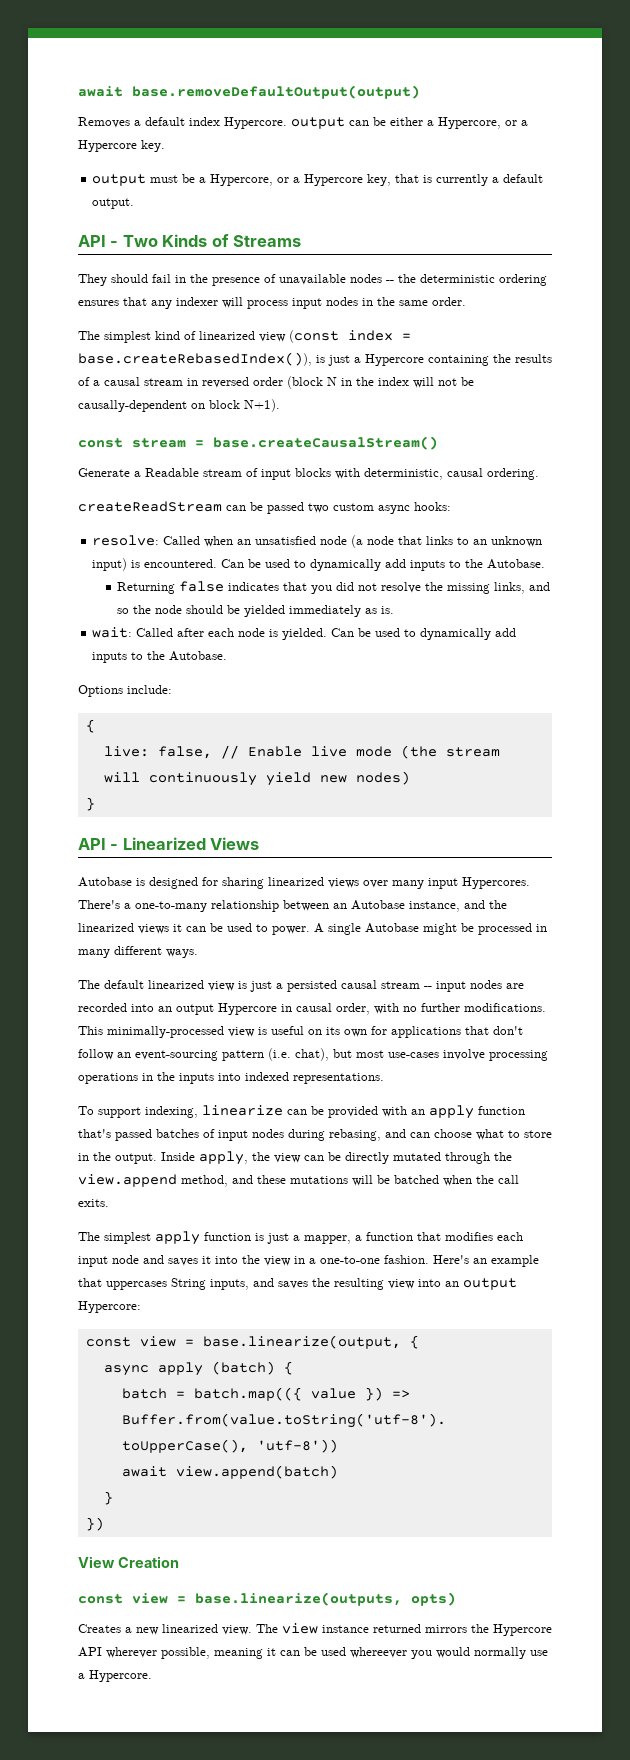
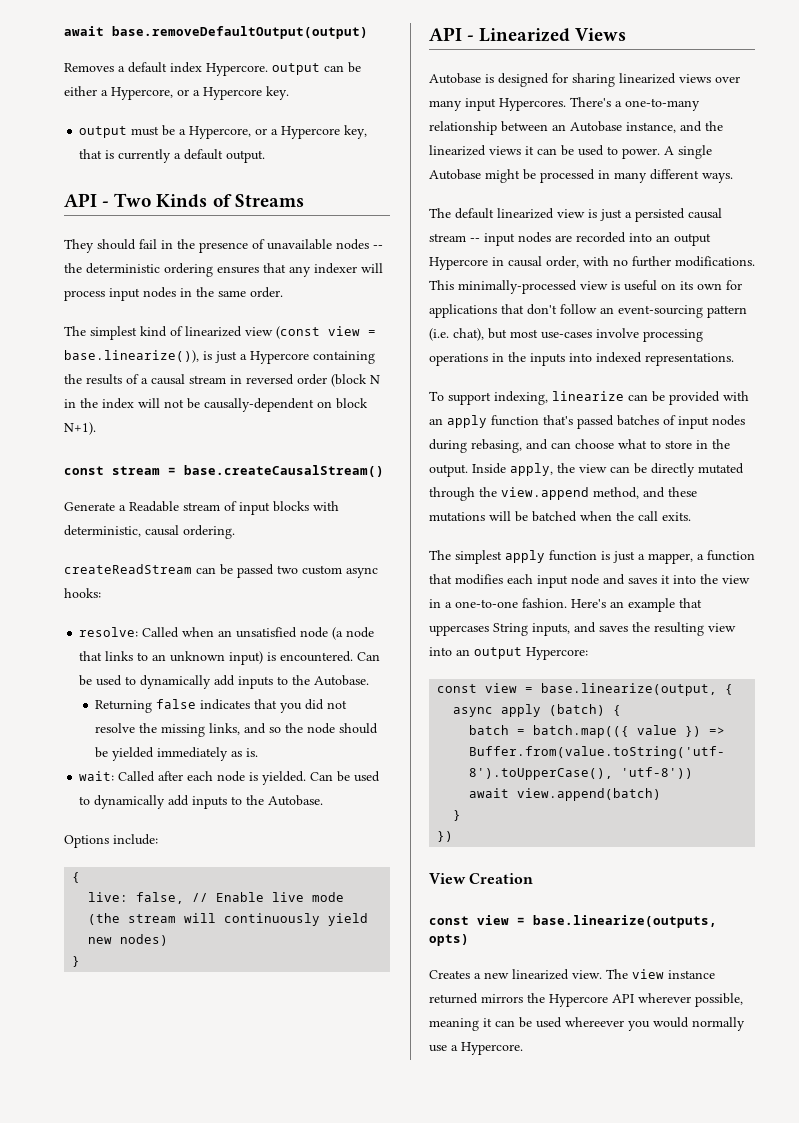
- The simplest kind of linearized view (const index = base.createRebasedIndex()), is just a Hypercore containing the results of a causal stream in reversed order (block N in the index will not be causally-dependent on block N+1).
+ The simplest kind of linearized view (const view = base.linearize()), is just a Hypercore containing the results of a causal stream in reversed order (block N in the index will not be causally-dependent on block N+1).

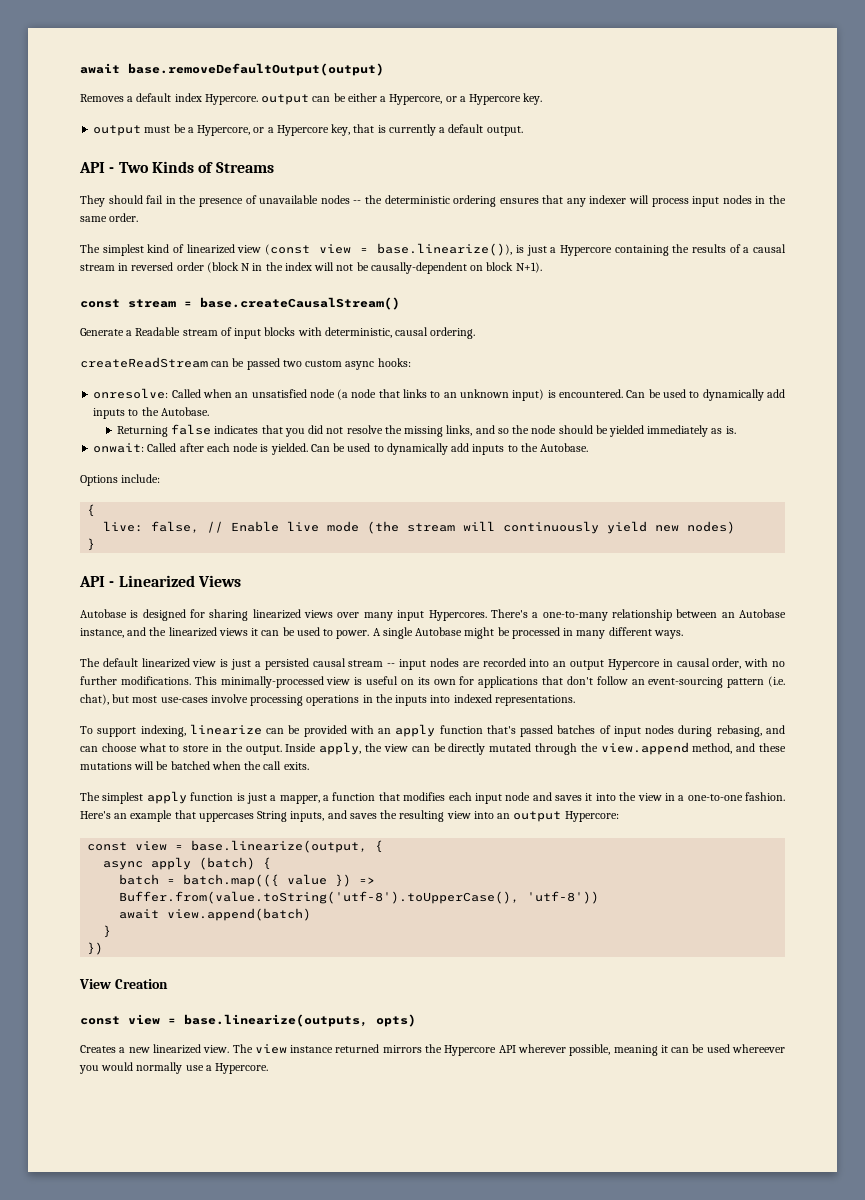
- resolve: Called when an unsatisfied node (a node that links to an unknown input) is encountered.
+ onresolve: Called when an unsatisfied node (a node that links to an unknown input) is encountered.
- wait: Called after each node is yielded.
+ onwait: Called after each node is yielded.

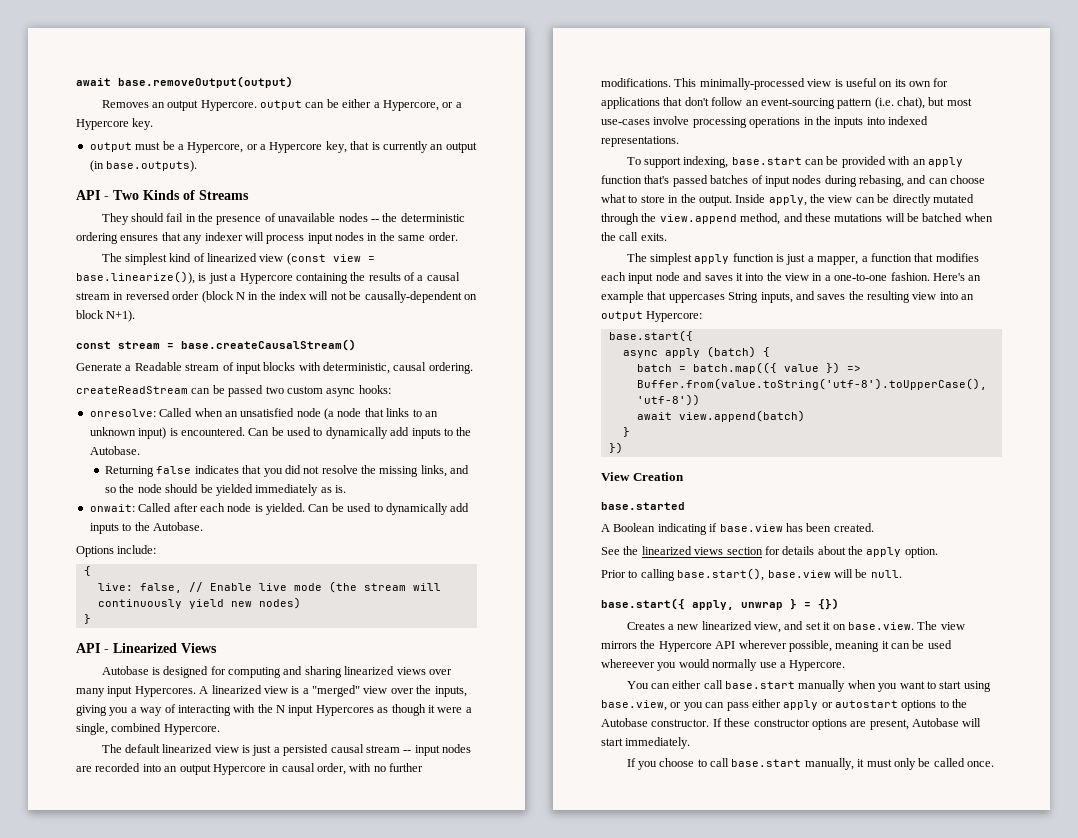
- await base.removeDefaultOutput(output)
+ await base.removeOutput(output)
- Removes a default index Hypercore. output can be either a Hypercore, or a Hypercore key.
+ Removes an output Hypercore. output can be either a Hypercore, or a Hypercore key.
- output must be a Hypercore, or a Hypercore key, that is currently a default output.
+ output must be a Hypercore, or a Hypercore key, that is currently an output (in base.outputs).
- Autobase is designed for sharing linearized views over many input Hypercores.
+ Autobase is designed for computing and sharing linearized views over many input Hypercores.
- There's a one-to-many relationship between an Autobase instance, and the linearized views it can be used to power. A single Autobase might be processed in many different ways.
+ A linearized view is a "merged" view over the inputs, giving you a way of interacting with the N input Hypercores as though it were a single, combined Hypercore.
- To support indexing, linearize can be provided with an apply function that's passed batches of input nodes during rebasing, and can choose what to store in the output.
+ To support indexing, base.start can be provided with an apply function that's passed batches of input nodes during rebasing, and can choose what to store in the output.
  Here's an example that uppercases String inputs, and saves the resulting view into an output Hypercore:
- const view = base.linearize(output, {
+ base.start({
- const view = base.linearize(outputs, opts)
- Creates a new linearized view. The view instance returned mirrors the Hypercore API wherever possible, meaning it can be used whereever you would normally use a Hypercore.
+ base.started
+ A Boolean indicating if base.view has been created.
+ See the linearized views section for details about the apply option.
+ Prior to calling base.start(), base.view will be null.
+ base.start({ apply, unwrap } = {})
+ Creates a new linearized view, and set it on base.view. The view mirrors the Hypercore API wherever possible, meaning it can be used whereever you would normally use a Hypercore.
+ You can either call base.start manually when you want to start using base.view, or you can pass either apply or autostart options to the Autobase constructor. If these constructor options are present, Autobase will start immediately.
+ If you choose to call base.start manually, it must only be called once.

